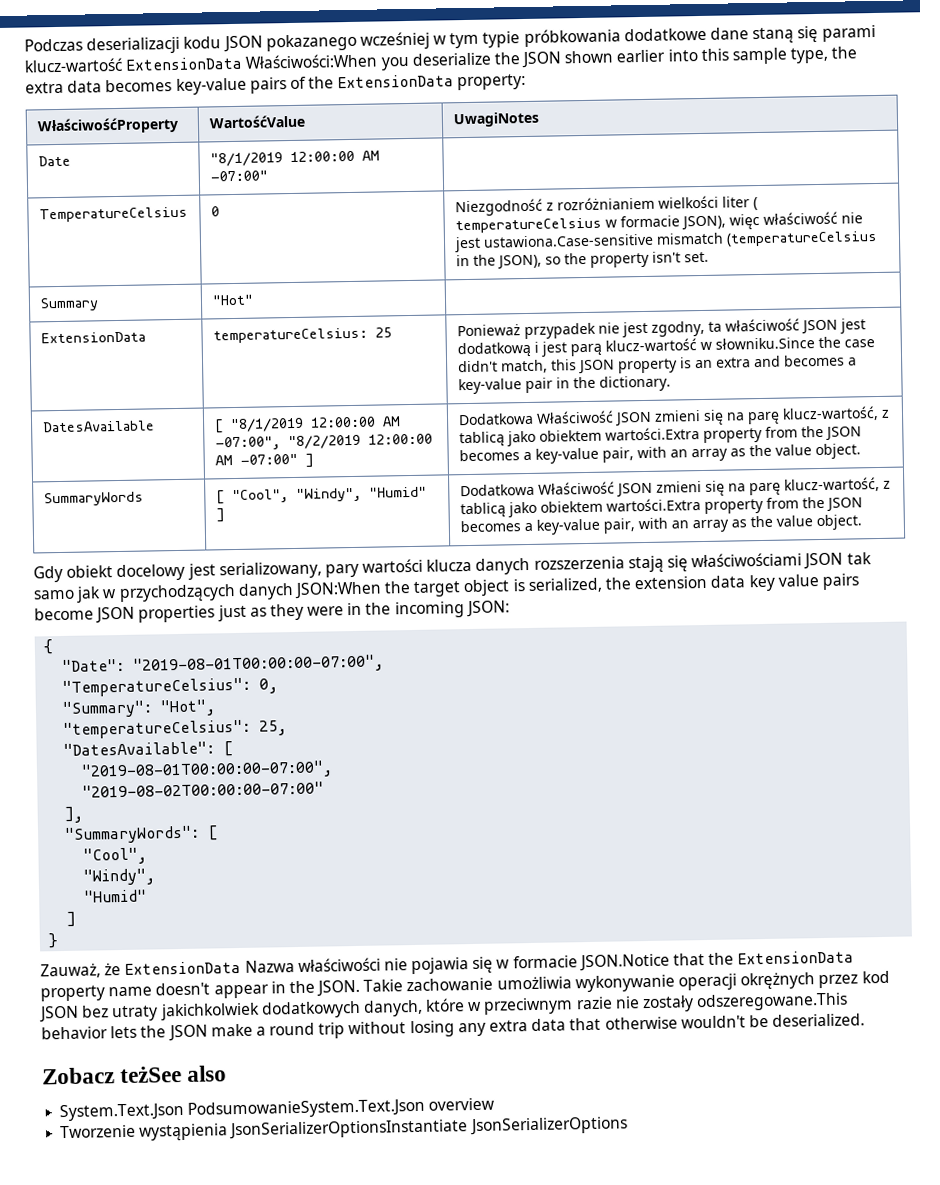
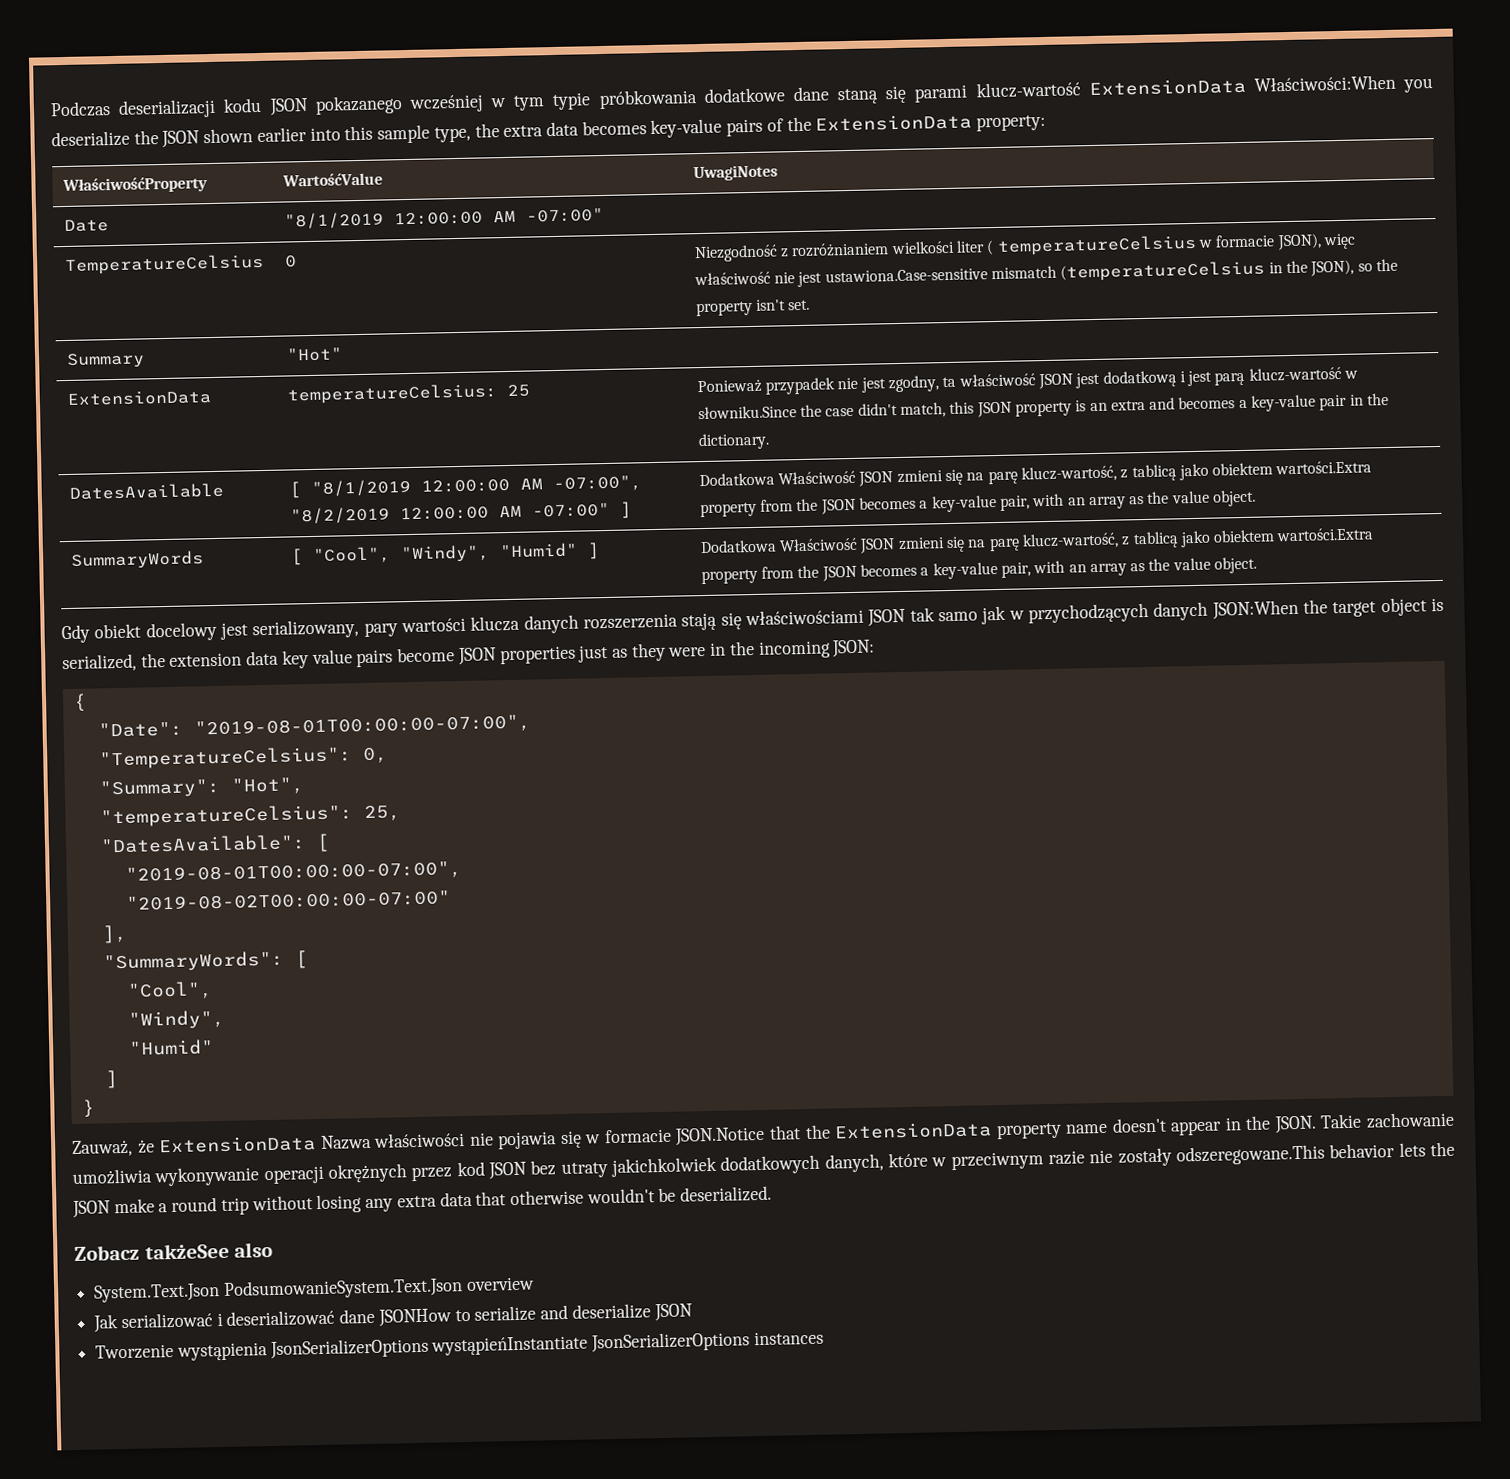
- Zobacz teżSee also
+ Zobacz takżeSee also
- Tworzenie wystąpienia JsonSerializerOptionsInstantiate JsonSerializerOptions
+ Jak serializować i deserializować dane JSONHow to serialize and deserialize JSON
+ Tworzenie wystąpienia JsonSerializerOptions wystąpieńInstantiate JsonSerializerOptions instances

